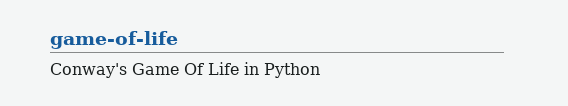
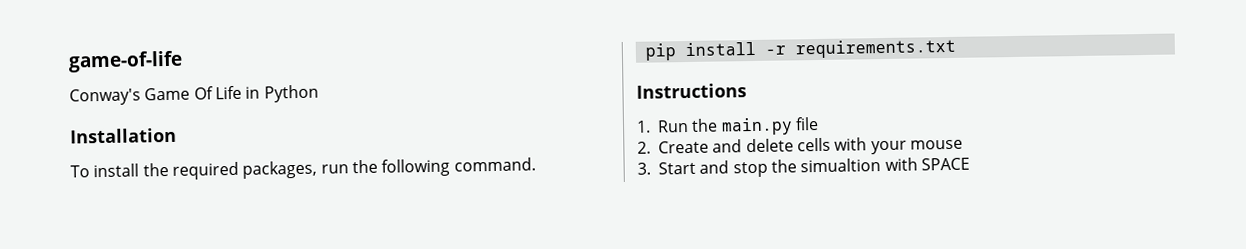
+ Installation
+ To install the required packages, run the following command.
+ pip install -r requirements.txt
+ Instructions
+ 1. Run the main.py file
+ 2. Create and delete cells with your mouse
+ 3. Start and stop the simualtion with SPACE

